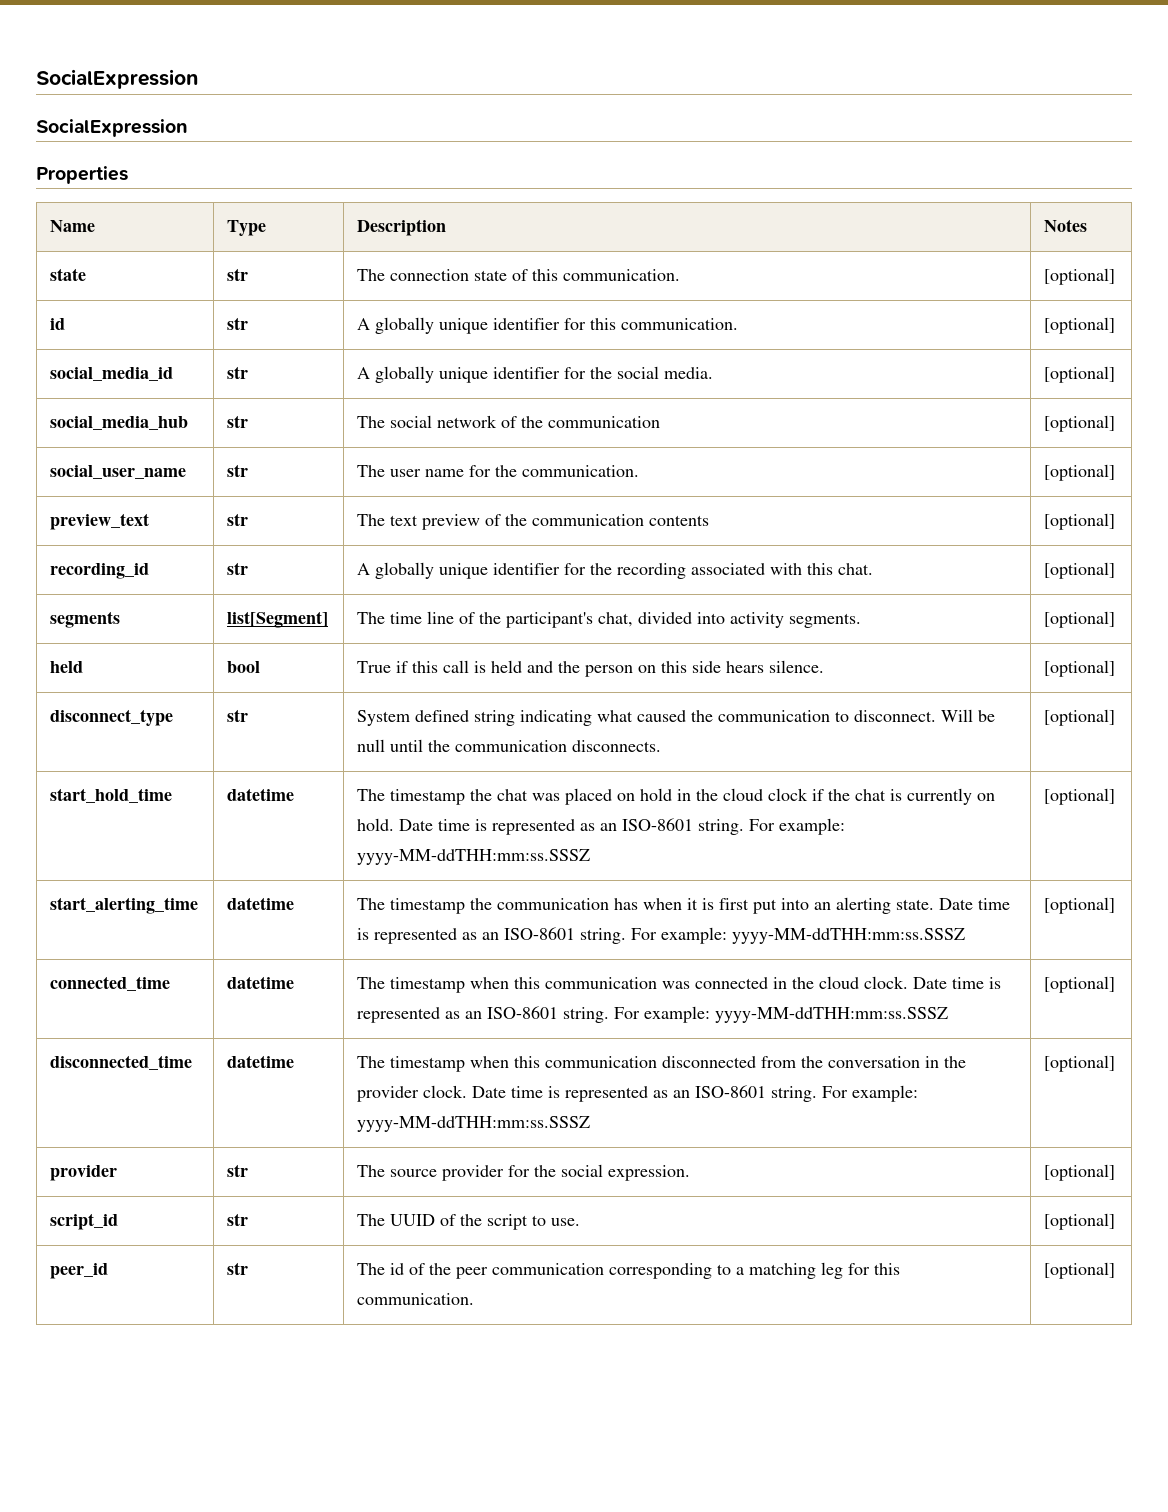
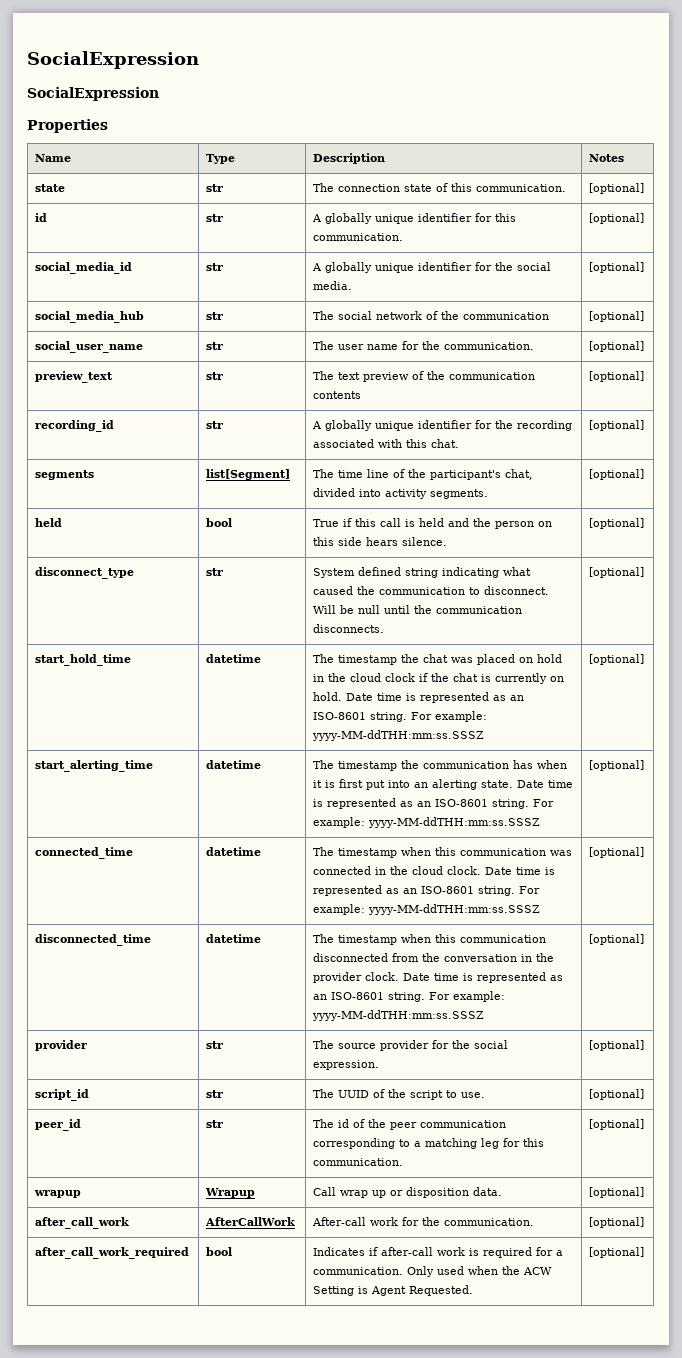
+ wrapup | Wrapup | Call wrap up or disposition data. | [optional]
+ after_call_work | AfterCallWork | After-call work for the communication. | [optional]
+ after_call_work_required | bool | Indicates if after-call work is required for a communication. Only used when the ACW Setting is Agent Requested. | [optional]

